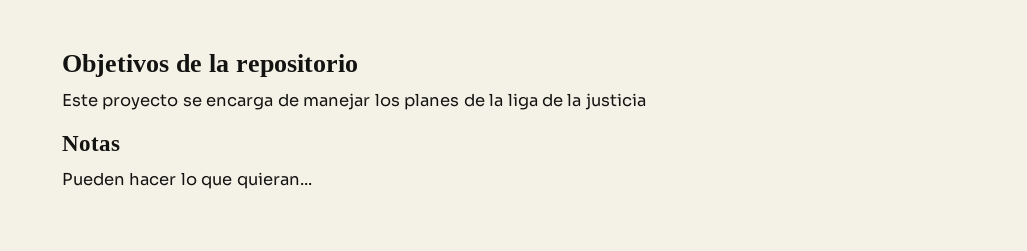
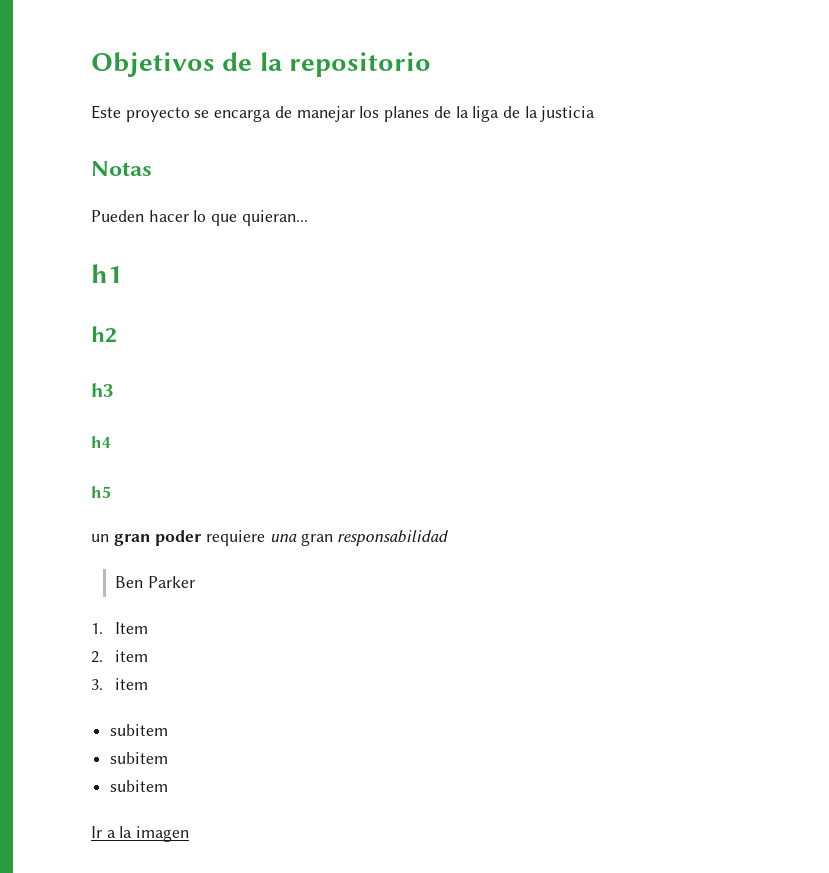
+ h1
+ h2
+ h3
+ h4
+ h5
+ un gran poder requiere una gran responsabilidad
+ Ben Parker
+ 1. Item
+ 2. item
+ 3. item
+ subitem
+ subitem
+ subitem
+ Ir a la imagen

